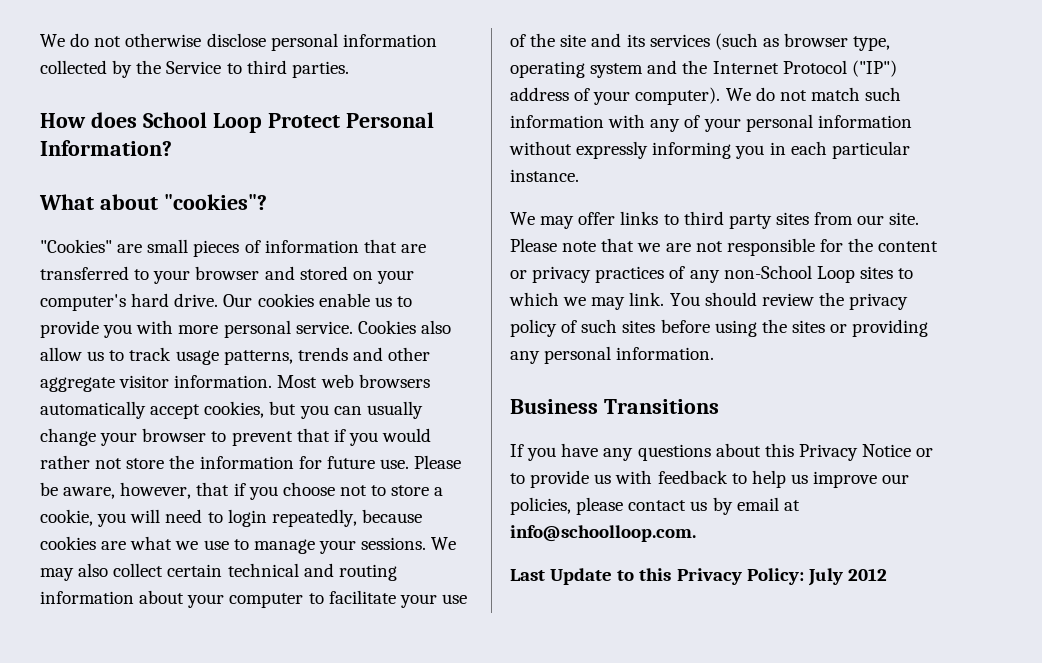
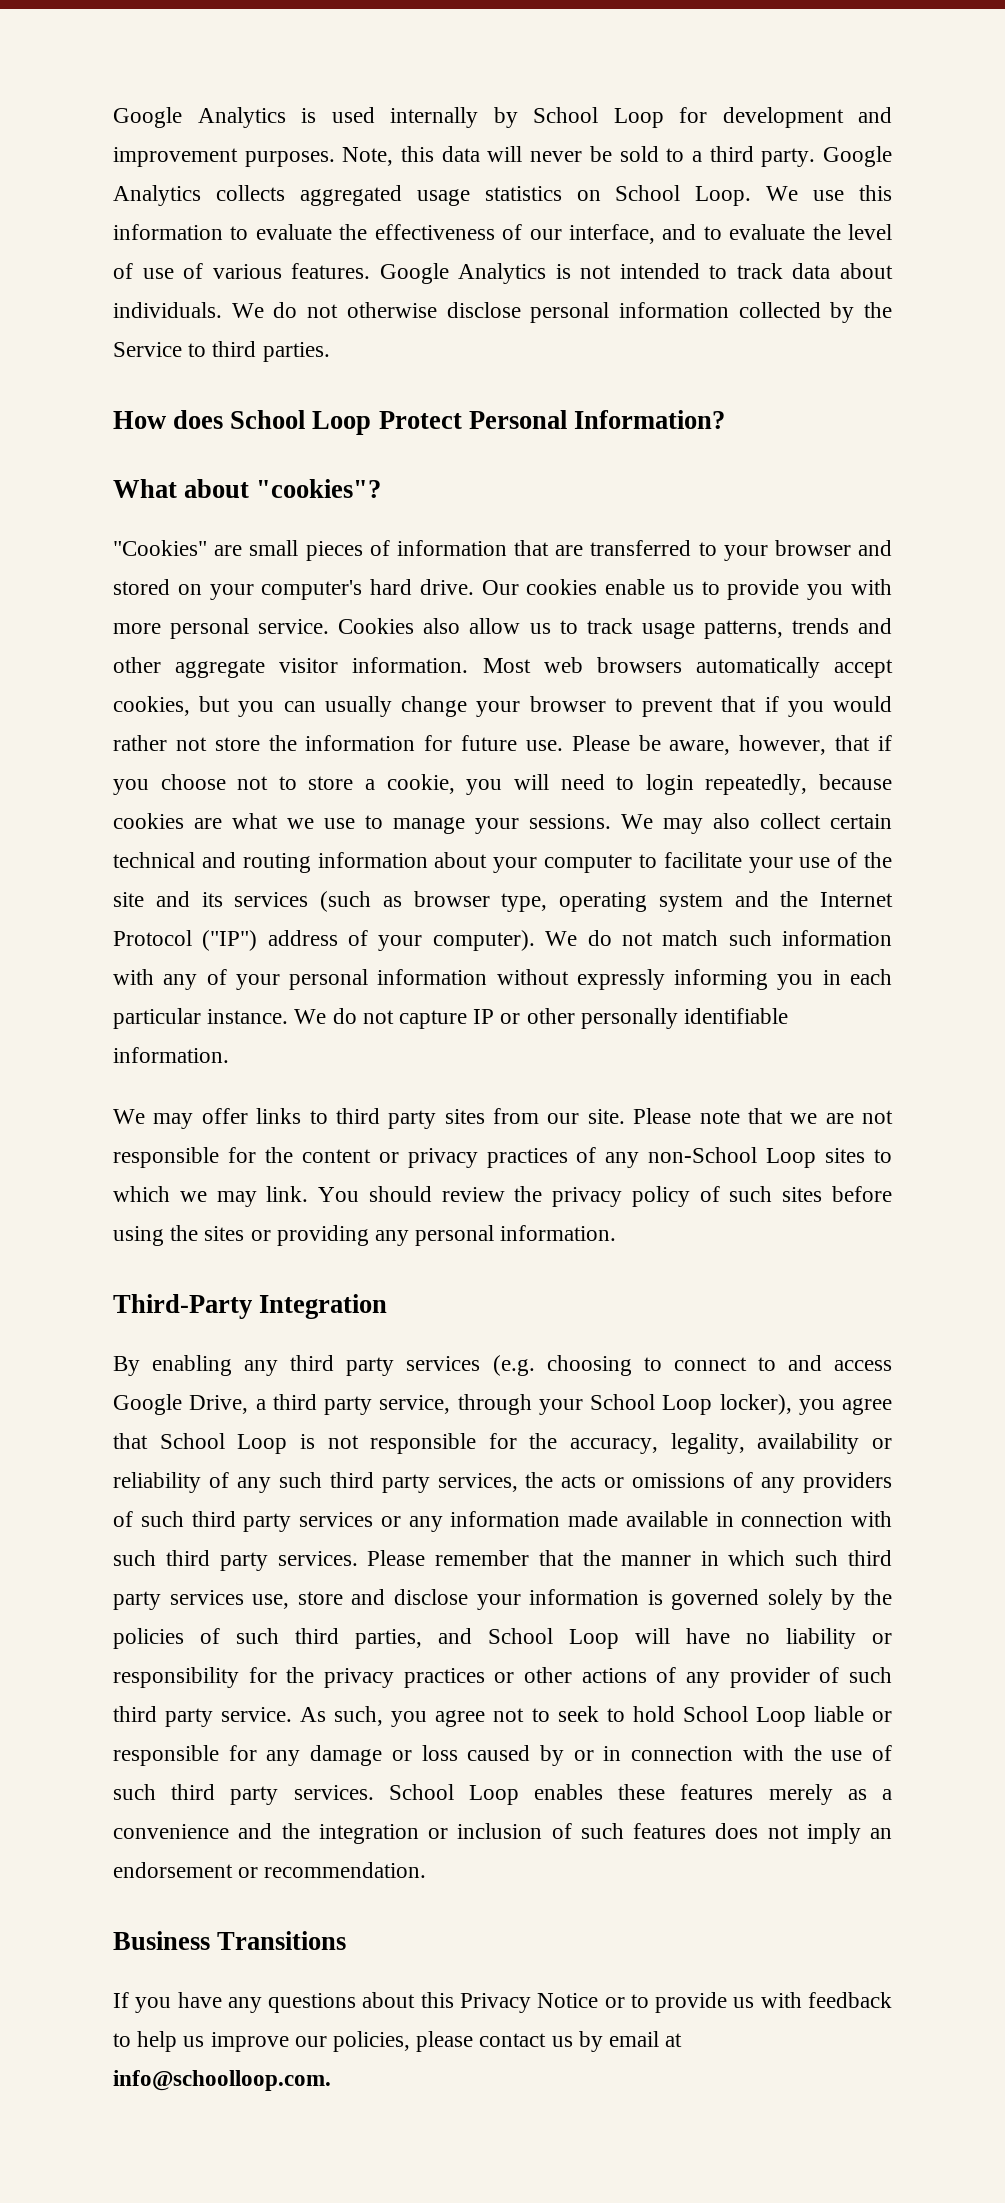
+ Google Analytics is used internally by School Loop for development and improvement purposes. Note, this data will never be sold to a third party. Google Analytics collects aggregated usage statistics on School Loop. We use this information to evaluate the effectiveness of our interface, and to evaluate the level of use of various features. Google Analytics is not intended to track data about individuals.
+ We do not capture IP or other personally identifiable information.
+ Third-Party Integration
+ By enabling any third party services (e.g. choosing to connect to and access Google Drive, a third party service, through your School Loop locker), you agree that School Loop is not responsible for the accuracy, legality, availability or reliability of any such third party services, the acts or omissions of any providers of such third party services or any information made available in connection with such third party services. Please remember that the manner in which such third party services use, store and disclose your information is governed solely by the policies of such third parties, and School Loop will have no liability or responsibility for the privacy practices or other actions of any provider of such third party service. As such, you agree not to seek to hold School Loop liable or responsible for any damage or loss caused by or in connection with the use of such third party services. School Loop enables these features merely as a convenience and the integration or inclusion of such features does not imply an endorsement or recommendation.
- Last Update to this Privacy Policy: July 2012

